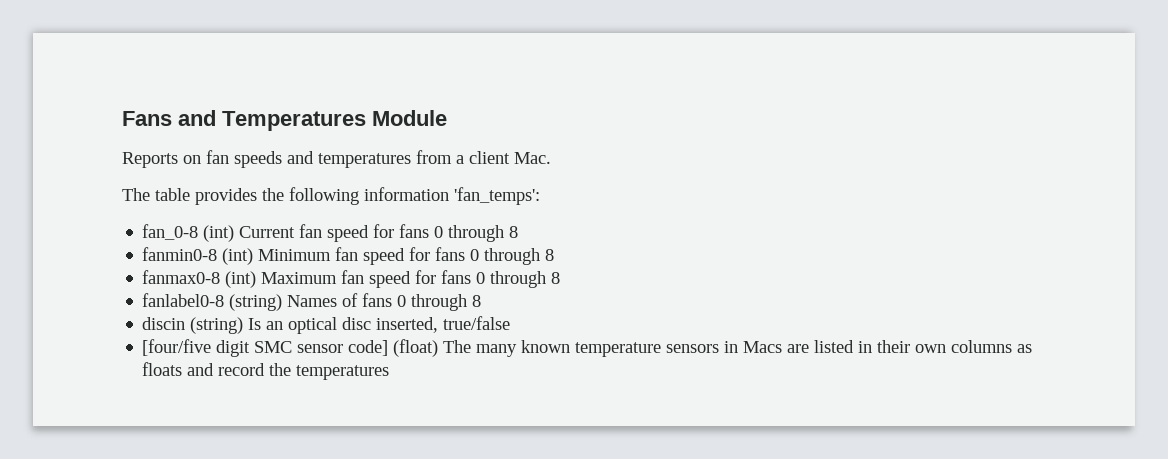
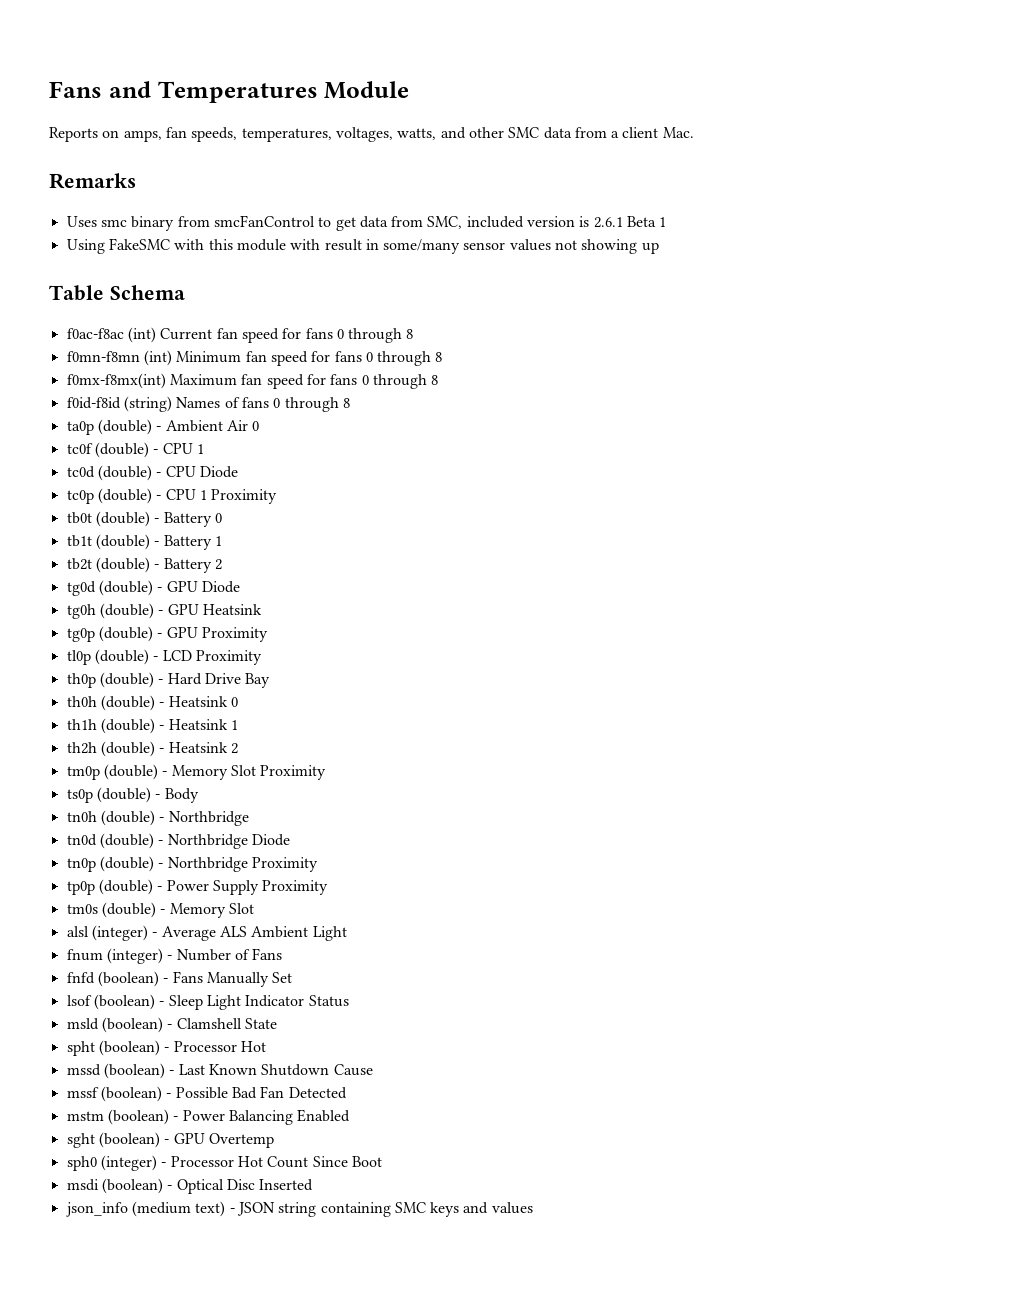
- Reports on fan speeds and temperatures from a client Mac.
- The table provides the following information 'fan_temps':
- fan_0-8 (int) Current fan speed for fans 0 through 8
+ Reports on amps, fan speeds, temperatures, voltages, watts, and other SMC data from a client Mac.
+ Remarks
+ Uses smc binary from smcFanControl to get data from SMC, included version is 2.6.1 Beta 1
+ Using FakeSMC with this module with result in some/many sensor values not showing up
+ Table Schema
+ f0ac-f8ac (int) Current fan speed for fans 0 through 8
- fanmin0-8 (int) Minimum fan speed for fans 0 through 8
+ f0mn-f8mn (int) Minimum fan speed for fans 0 through 8
- fanmax0-8 (int) Maximum fan speed for fans 0 through 8
+ f0mx-f8mx(int) Maximum fan speed for fans 0 through 8
- fanlabel0-8 (string) Names of fans 0 through 8
+ f0id-f8id (string) Names of fans 0 through 8
- discin (string) Is an optical disc inserted, true/false
- [four/five digit SMC sensor code] (float) The many known temperature sensors in Macs are listed in their own columns as floats and record the temperatures
+ ta0p (double) - Ambient Air 0
+ tc0f (double) - CPU 1
+ tc0d (double) - CPU Diode
+ tc0p (double) - CPU 1 Proximity
+ tb0t (double) - Battery 0
+ tb1t (double) - Battery 1
+ tb2t (double) - Battery 2
+ tg0d (double) - GPU Diode
+ tg0h (double) - GPU Heatsink
+ tg0p (double) - GPU Proximity
+ tl0p (double) - LCD Proximity
+ th0p (double) - Hard Drive Bay
+ th0h (double) - Heatsink 0
+ th1h (double) - Heatsink 1
+ th2h (double) - Heatsink 2
+ tm0p (double) - Memory Slot Proximity
+ ts0p (double) - Body
+ tn0h (double) - Northbridge
+ tn0d (double) - Northbridge Diode
+ tn0p (double) - Northbridge Proximity
+ tp0p (double) - Power Supply Proximity
+ tm0s (double) - Memory Slot
+ alsl (integer) - Average ALS Ambient Light
+ fnum (integer) - Number of Fans
+ fnfd (boolean) - Fans Manually Set
+ lsof (boolean) - Sleep Light Indicator Status
+ msld (boolean) - Clamshell State
+ spht (boolean) - Processor Hot
+ mssd (boolean) - Last Known Shutdown Cause
+ mssf (boolean) - Possible Bad Fan Detected
+ mstm (boolean) - Power Balancing Enabled
+ sght (boolean) - GPU Overtemp
+ sph0 (integer) - Processor Hot Count Since Boot
+ msdi (boolean) - Optical Disc Inserted
+ json_info (medium text) - JSON string containing SMC keys and values

